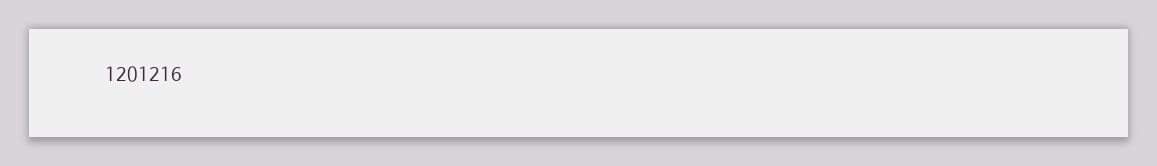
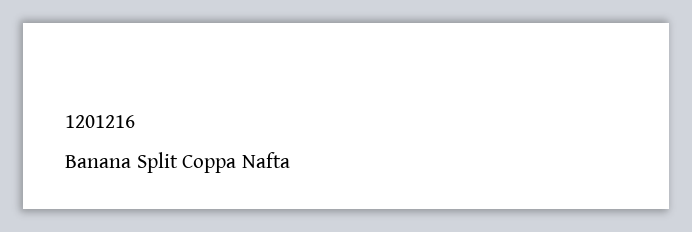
+ Banana Split Coppa Nafta

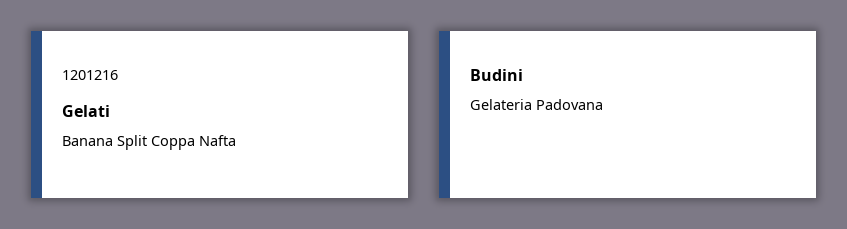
+ Gelati
+ Budini
+ Gelateria Padovana

